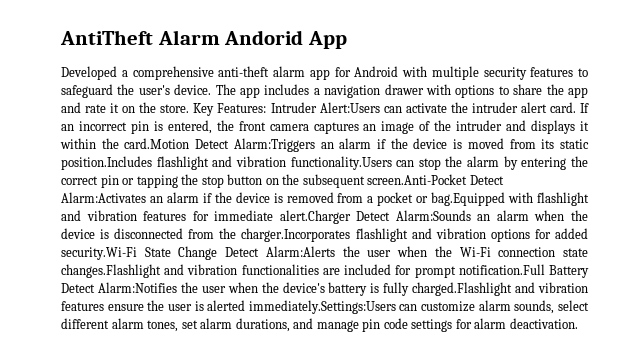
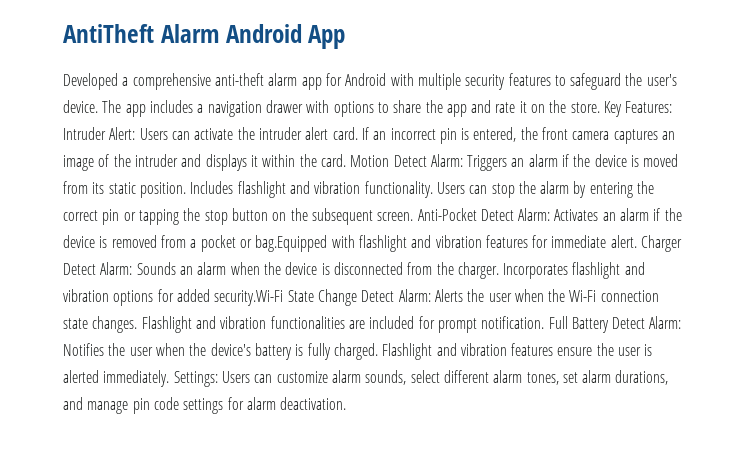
- AntiTheft Alarm Andorid App
+ AntiTheft Alarm Android App
- Key Features: Intruder Alert:Users can activate the intruder alert card.
+ Key Features: Intruder Alert: Users can activate the intruder alert card.
- If an incorrect pin is entered, the front camera captures an image of the intruder and displays it within the card.Motion Detect Alarm:Triggers an alarm if the device is moved from its static position.Includes flashlight and vibration functionality.Users can stop the alarm by entering the correct pin or tapping the stop button on the subsequent screen.Anti-Pocket Detect Alarm:Activates an alarm if the device is removed from a pocket or bag.Equipped with flashlight and vibration features for immediate alert.Charger Detect Alarm:Sounds an alarm when the device is disconnected from the charger.Incorporates flashlight and vibration options for added security.Wi-Fi State Change Detect Alarm:Alerts the user when the Wi-Fi connection state changes.Flashlight and vibration functionalities are included for prompt notification.Full Battery Detect Alarm:Notifies the user when the device's battery is fully charged.Flashlight and vibration features ensure the user is alerted immediately.Settings:Users can customize alarm sounds, select different alarm tones, set alarm durations, and manage pin code settings for alarm deactivation.
+ If an incorrect pin is entered, the front camera captures an image of the intruder and displays it within the card. Motion Detect Alarm: Triggers an alarm if the device is moved from its static position. Includes flashlight and vibration functionality. Users can stop the alarm by entering the correct pin or tapping the stop button on the subsequent screen. Anti-Pocket Detect Alarm: Activates an alarm if the device is removed from a pocket or bag.Equipped with flashlight and vibration features for immediate alert. Charger Detect Alarm: Sounds an alarm when the device is disconnected from the charger. Incorporates flashlight and vibration options for added security.Wi-Fi State Change Detect Alarm: Alerts the user when the Wi-Fi connection state changes. Flashlight and vibration functionalities are included for prompt notification. Full Battery Detect Alarm: Notifies the user when the device's battery is fully charged. Flashlight and vibration features ensure the user is alerted immediately. Settings: Users can customize alarm sounds, select different alarm tones, set alarm durations, and manage pin code settings for alarm deactivation.

